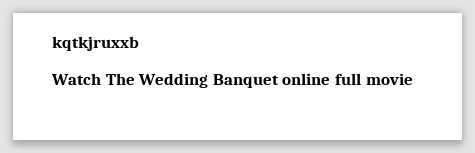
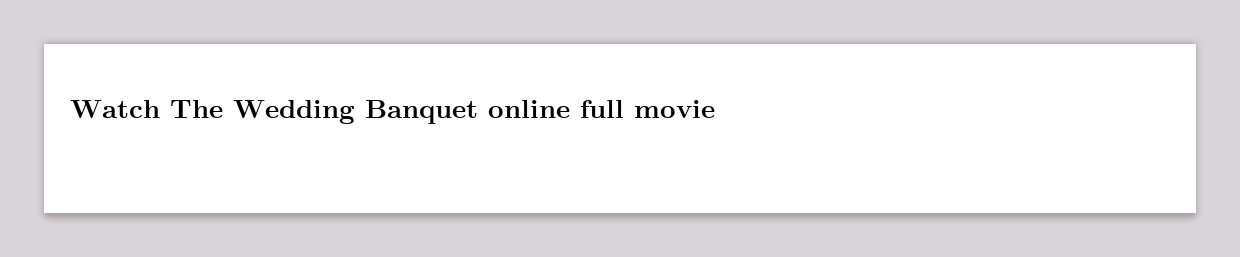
- kqtkjruxxb

